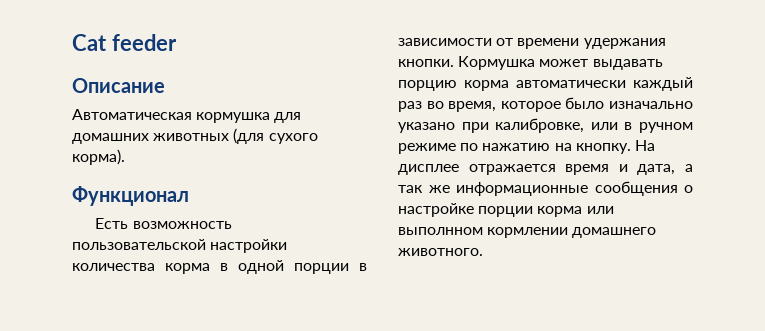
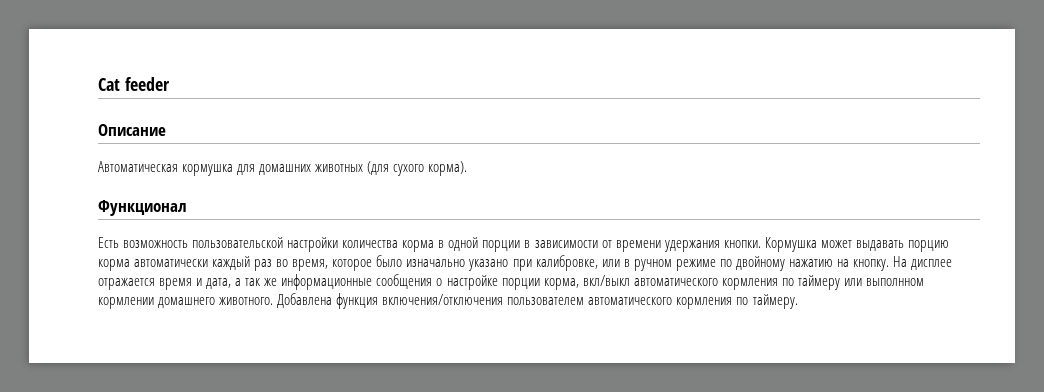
- Кормушка может выдавать порцию корма автоматически каждый раз во время, которое было изначально указано при калибровке, или в ручном режиме по нажатию на кнопку.
+ Кормушка может выдавать порцию корма автоматически каждый раз во время, которое было изначально указано при калибровке, или в ручном режиме по двойному нажатию на кнопку.
- На дисплее отражается время и дата, а так же информационные сообщения о настройке порции корма или выполнном кормлении домашнего животного.
+ На дисплее отражается время и дата, а так же информационные сообщения о настройке порции корма, вкл/выкл автоматического кормления по таймеру или выполнном кормлении домашнего животного.
+ Добавлена функция включения/отключения пользователем автоматического кормления по таймеру.

